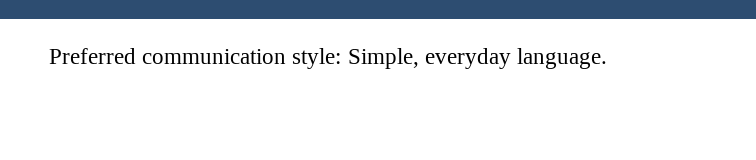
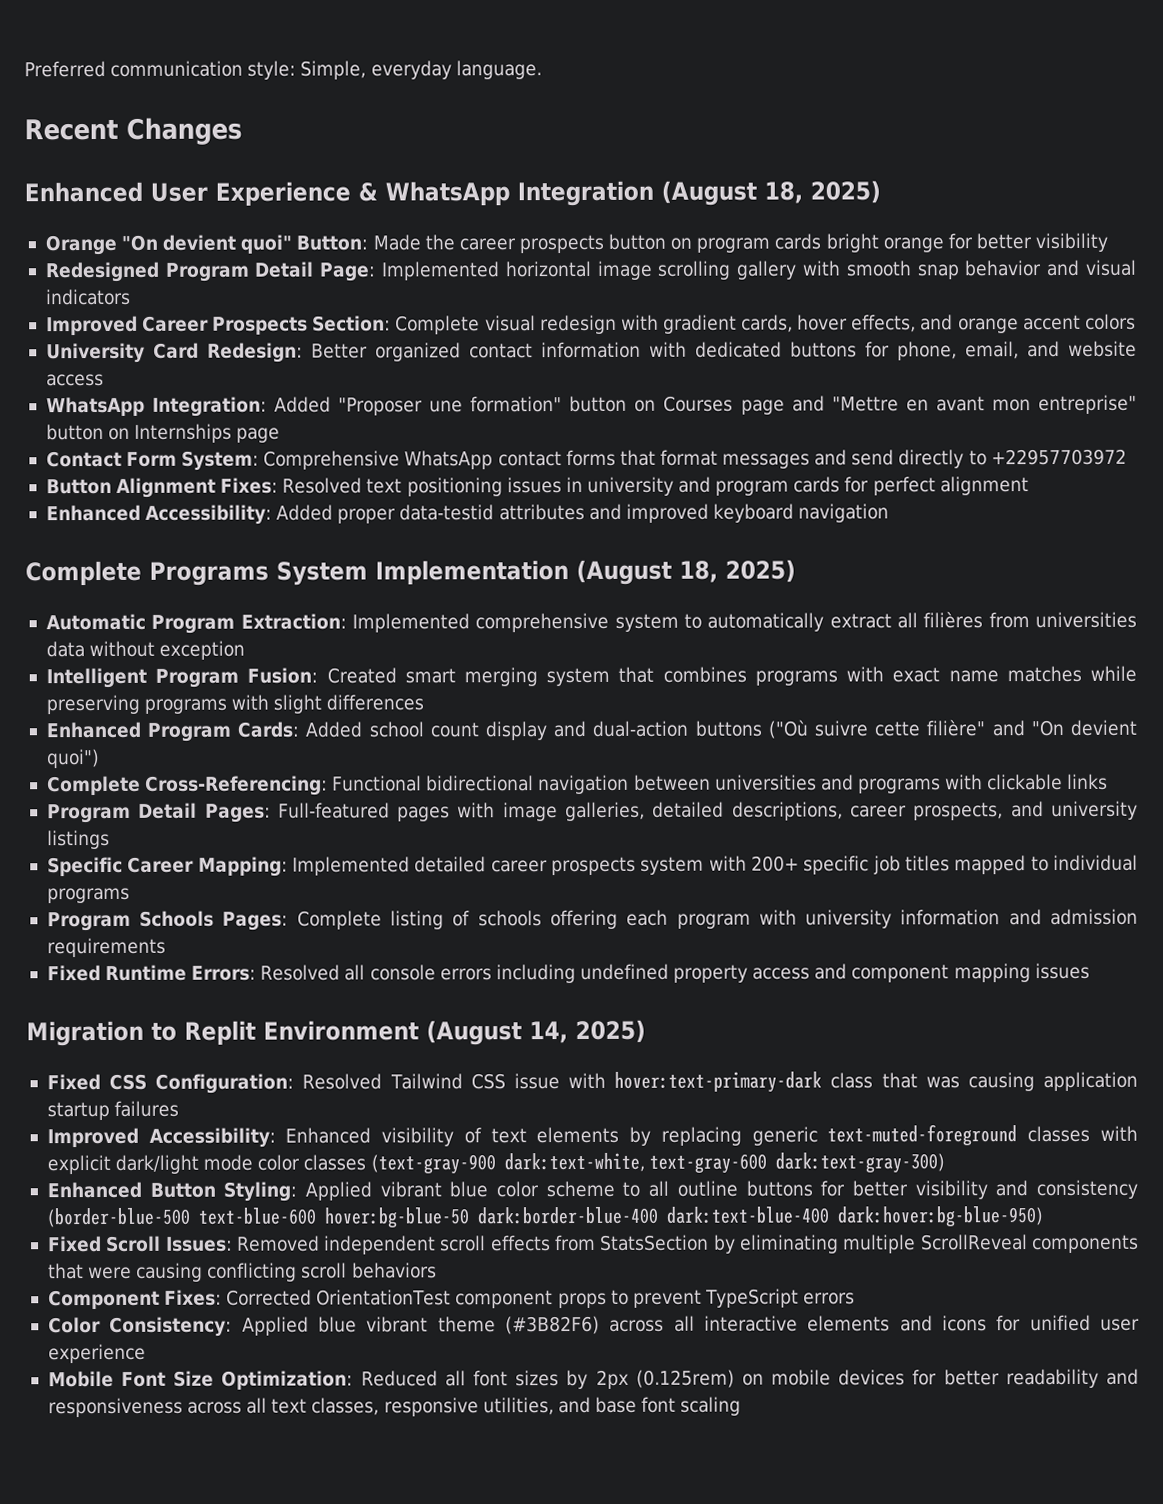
+ Recent Changes
+ Enhanced User Experience & WhatsApp Integration (August 18, 2025)
+ Orange "On devient quoi" Button: Made the career prospects button on program cards bright orange for better visibility
+ Redesigned Program Detail Page: Implemented horizontal image scrolling gallery with smooth snap behavior and visual indicators
+ Improved Career Prospects Section: Complete visual redesign with gradient cards, hover effects, and orange accent colors
+ University Card Redesign: Better organized contact information with dedicated buttons for phone, email, and website access
+ WhatsApp Integration: Added "Proposer une formation" button on Courses page and "Mettre en avant mon entreprise" button on Internships page
+ Contact Form System: Comprehensive WhatsApp contact forms that format messages and send directly to +22957703972
+ Button Alignment Fixes: Resolved text positioning issues in university and program cards for perfect alignment
+ Enhanced Accessibility: Added proper data-testid attributes and improved keyboard navigation
+ Complete Programs System Implementation (August 18, 2025)
+ Automatic Program Extraction: Implemented comprehensive system to automatically extract all filières from universities data without exception
+ Intelligent Program Fusion: Created smart merging system that combines programs with exact name matches while preserving programs with slight differences
+ Enhanced Program Cards: Added school count display and dual-action buttons ("Où suivre cette filière" and "On devient quoi")
+ Complete Cross-Referencing: Functional bidirectional navigation between universities and programs with clickable links
+ Program Detail Pages: Full-featured pages with image galleries, detailed descriptions, career prospects, and university listings
+ Specific Career Mapping: Implemented detailed career prospects system with 200+ specific job titles mapped to individual programs
+ Program Schools Pages: Complete listing of schools offering each program with university information and admission requirements
+ Fixed Runtime Errors: Resolved all console errors including undefined property access and component mapping issues
+ Migration to Replit Environment (August 14, 2025)
+ Fixed CSS Configuration: Resolved Tailwind CSS issue with hover:text-primary-dark class that was causing application startup failures
+ Improved Accessibility: Enhanced visibility of text elements by replacing generic text-muted-foreground classes with explicit dark/light mode color classes (text-gray-900 dark:text-white, text-gray-600 dark:text-gray-300)
+ Enhanced Button Styling: Applied vibrant blue color scheme to all outline buttons for better visibility and consistency (border-blue-500 text-blue-600 hover:bg-blue-50 dark:border-blue-400 dark:text-blue-400 dark:hover:bg-blue-950)
+ Fixed Scroll Issues: Removed independent scroll effects from StatsSection by eliminating multiple ScrollReveal components that were causing conflicting scroll behaviors
+ Component Fixes: Corrected OrientationTest component props to prevent TypeScript errors
+ Color Consistency: Applied blue vibrant theme (#3B82F6) across all interactive elements and icons for unified user experience
+ Mobile Font Size Optimization: Reduced all font sizes by 2px (0.125rem) on mobile devices for better readability and responsiveness across all text classes, responsive utilities, and base font scaling

